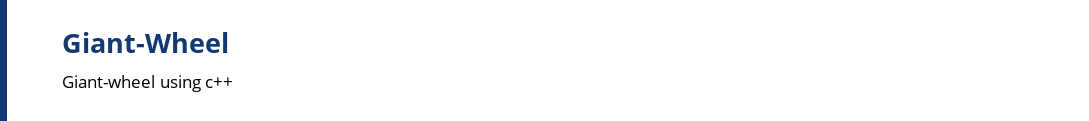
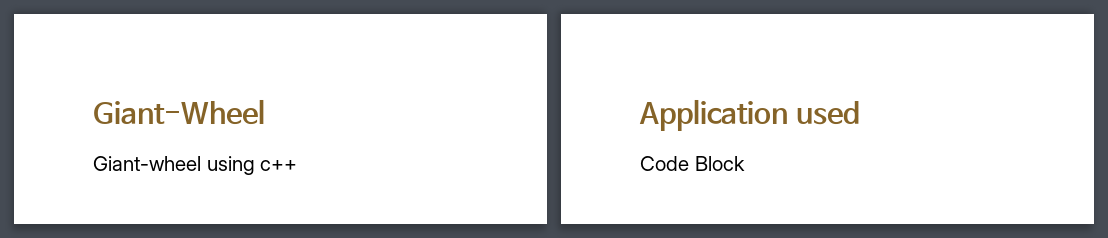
+ Application used
+ Code Block

